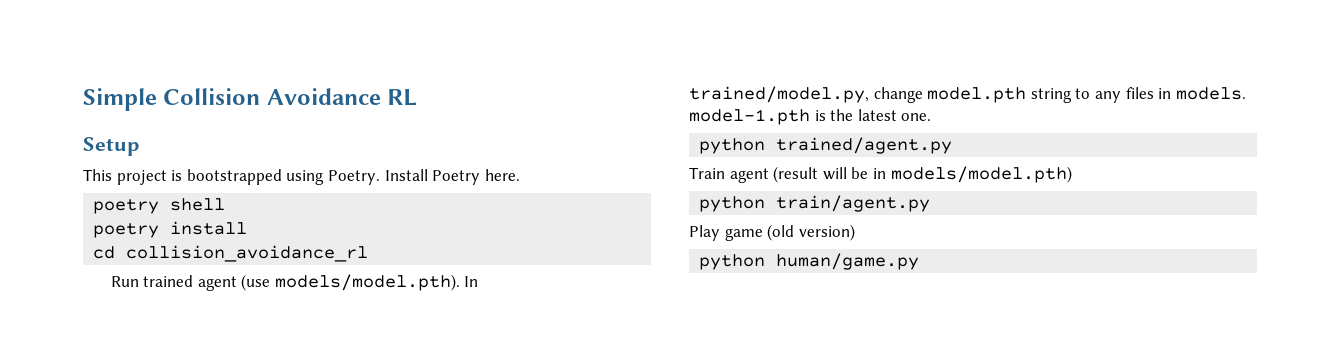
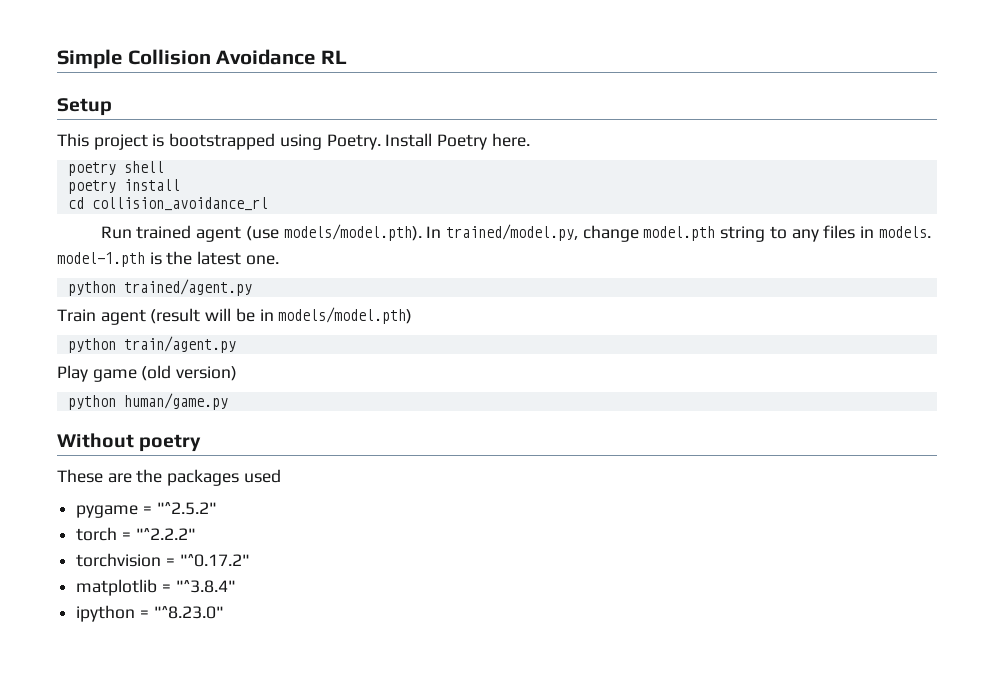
+ Without poetry
+ These are the packages used
+ pygame = "^2.5.2"
+ torch = "^2.2.2"
+ torchvision = "^0.17.2"
+ matplotlib = "^3.8.4"
+ ipython = "^8.23.0"

